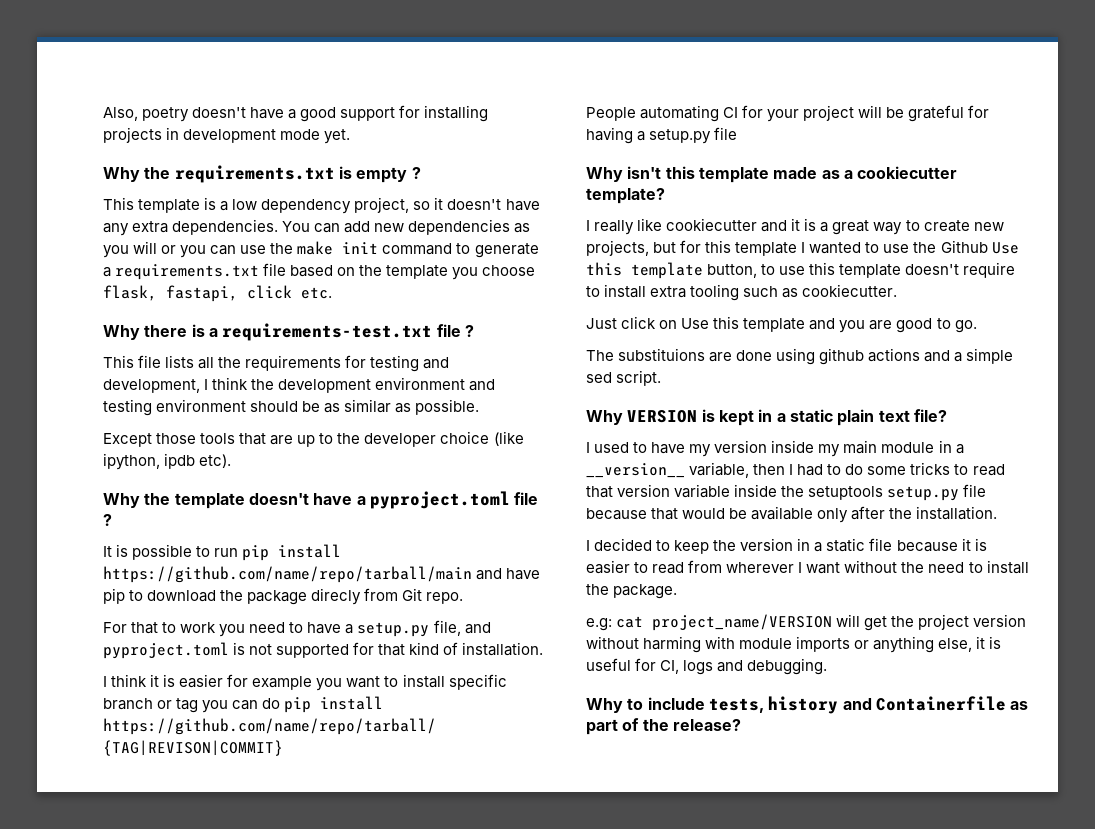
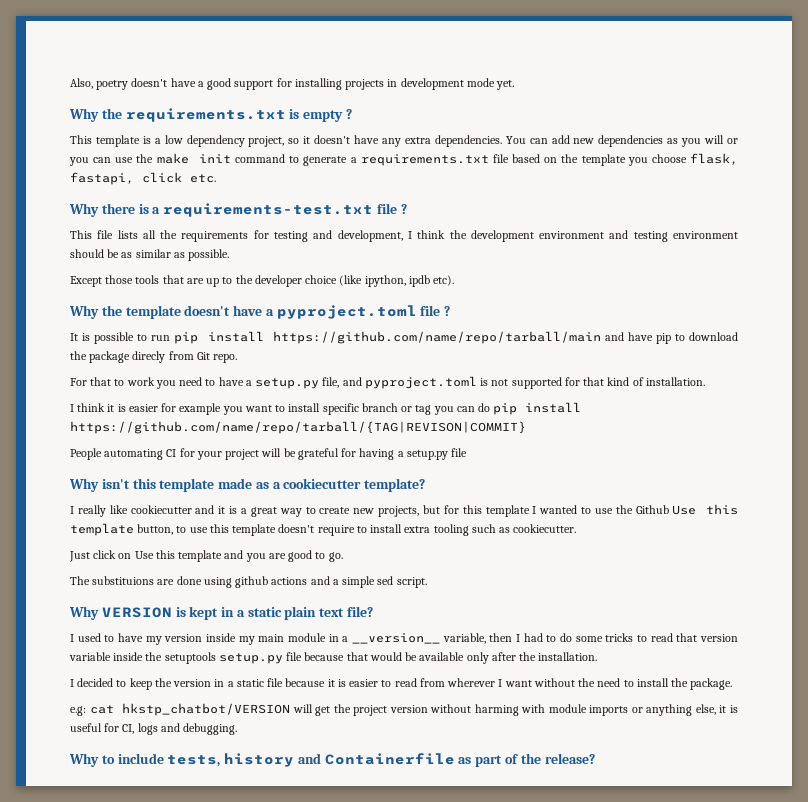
- e.g: cat project_name/VERSION will get the project version without harming with module imports or anything else, it is useful for CI, logs and debugging.
+ e.g: cat hkstp_chatbot/VERSION will get the project version without harming with module imports or anything else, it is useful for CI, logs and debugging.

